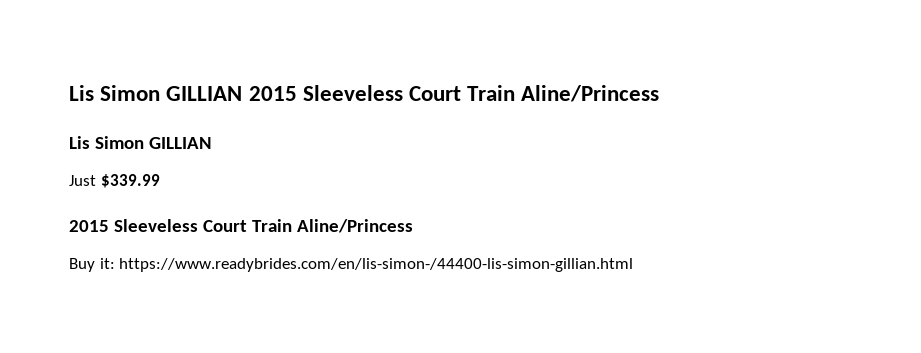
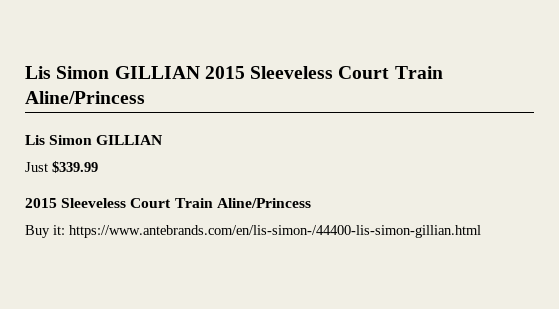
- Buy it: https://www.readybrides.com/en/lis-simon-/44400-lis-simon-gillian.html
+ Buy it: https://www.antebrands.com/en/lis-simon-/44400-lis-simon-gillian.html

